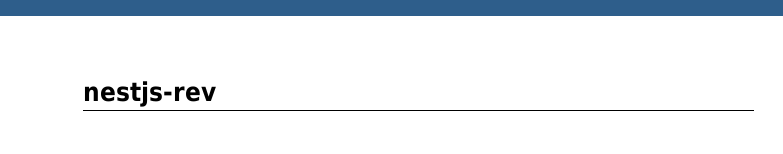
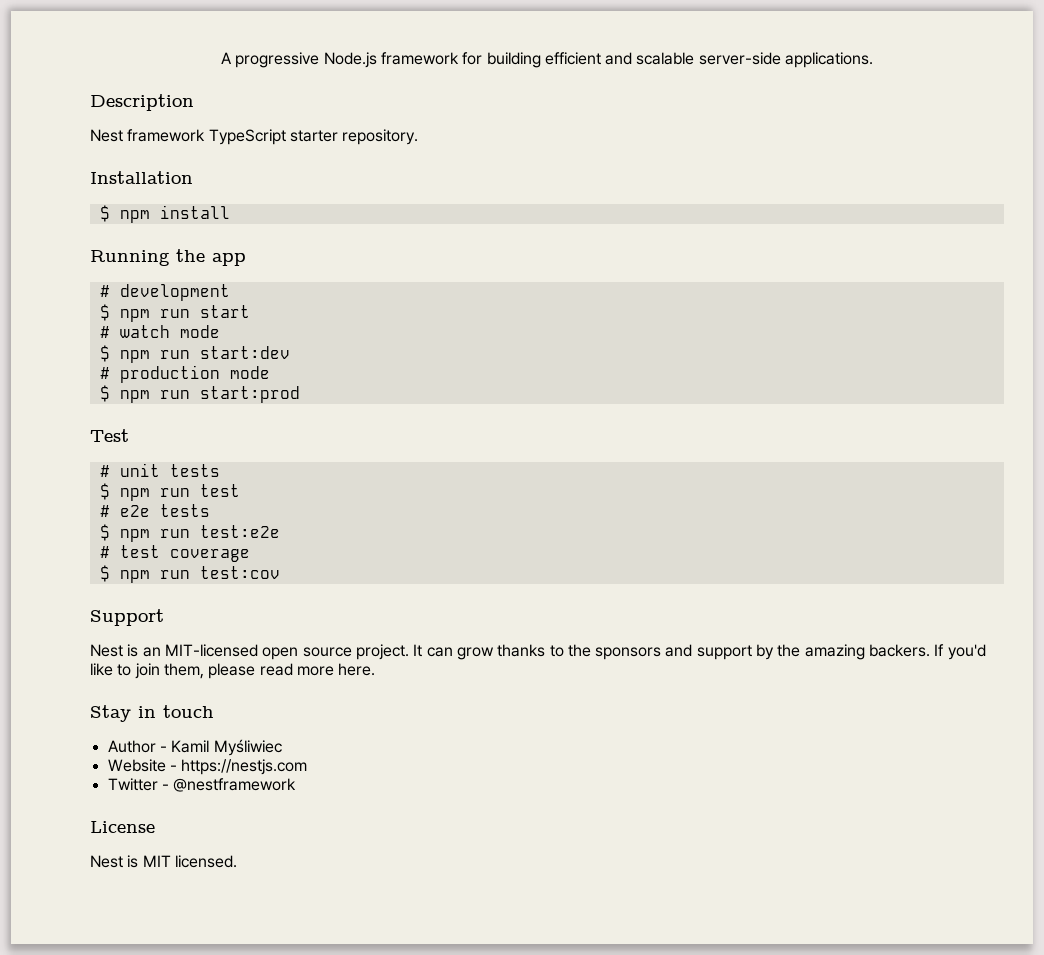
- nestjs-rev
+ A progressive Node.js framework for building efficient and scalable server-side applications.
+ Description
+ Nest framework TypeScript starter repository.
+ Installation
+ $ npm install
+ Running the app
+ # development
+ $ npm run start
+ # watch mode
+ $ npm run start:dev
+ # production mode
+ $ npm run start:prod
+ Test
+ # unit tests
+ $ npm run test
+ # e2e tests
+ $ npm run test:e2e
+ # test coverage
+ $ npm run test:cov
+ Support
+ Nest is an MIT-licensed open source project. It can grow thanks to the sponsors and support by the amazing backers. If you'd like to join them, please read more here.
+ Stay in touch
+ Author - Kamil Myśliwiec
+ Website - https://nestjs.com
+ Twitter - @nestframework
+ License
+ Nest is MIT licensed.

